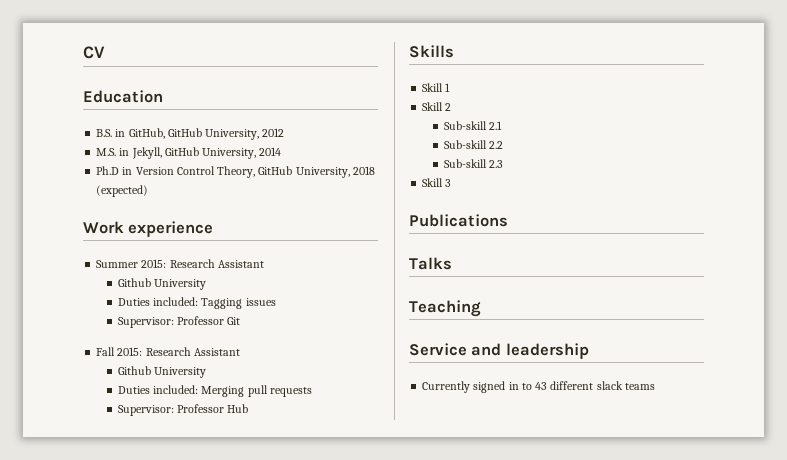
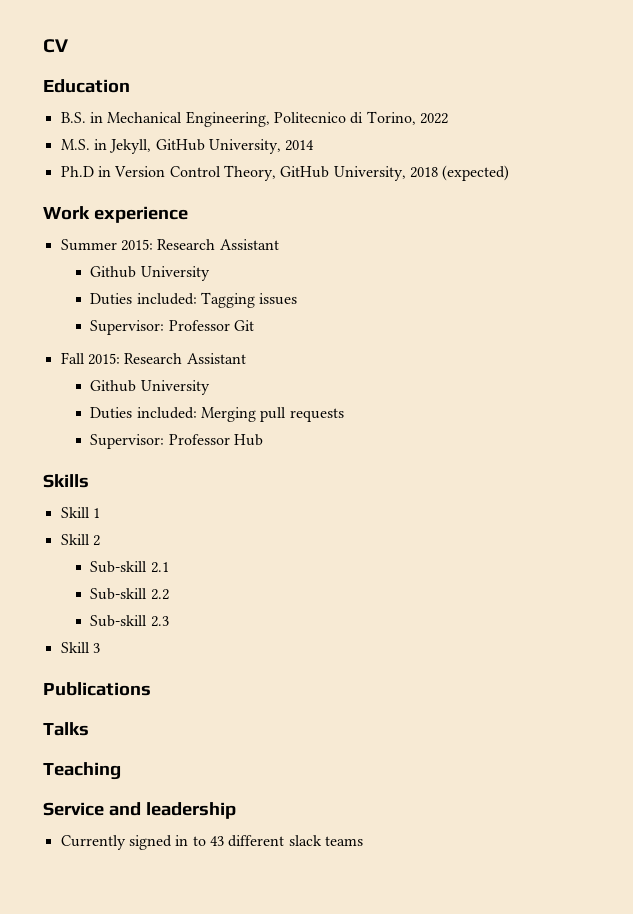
- B.S. in GitHub, GitHub University, 2012
+ B.S. in Mechanical Engineering, Politecnico di Torino, 2022

